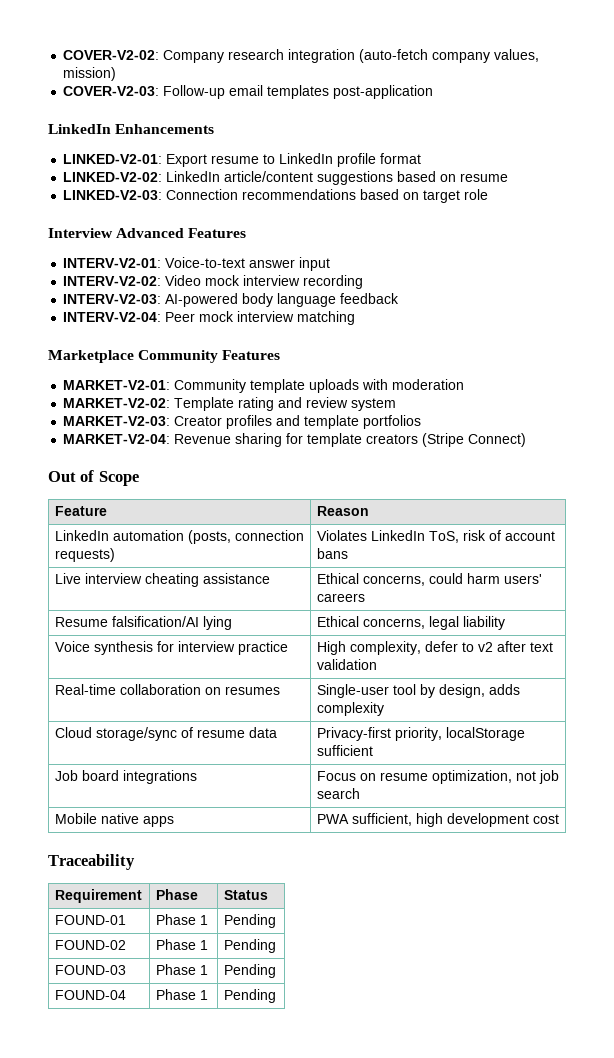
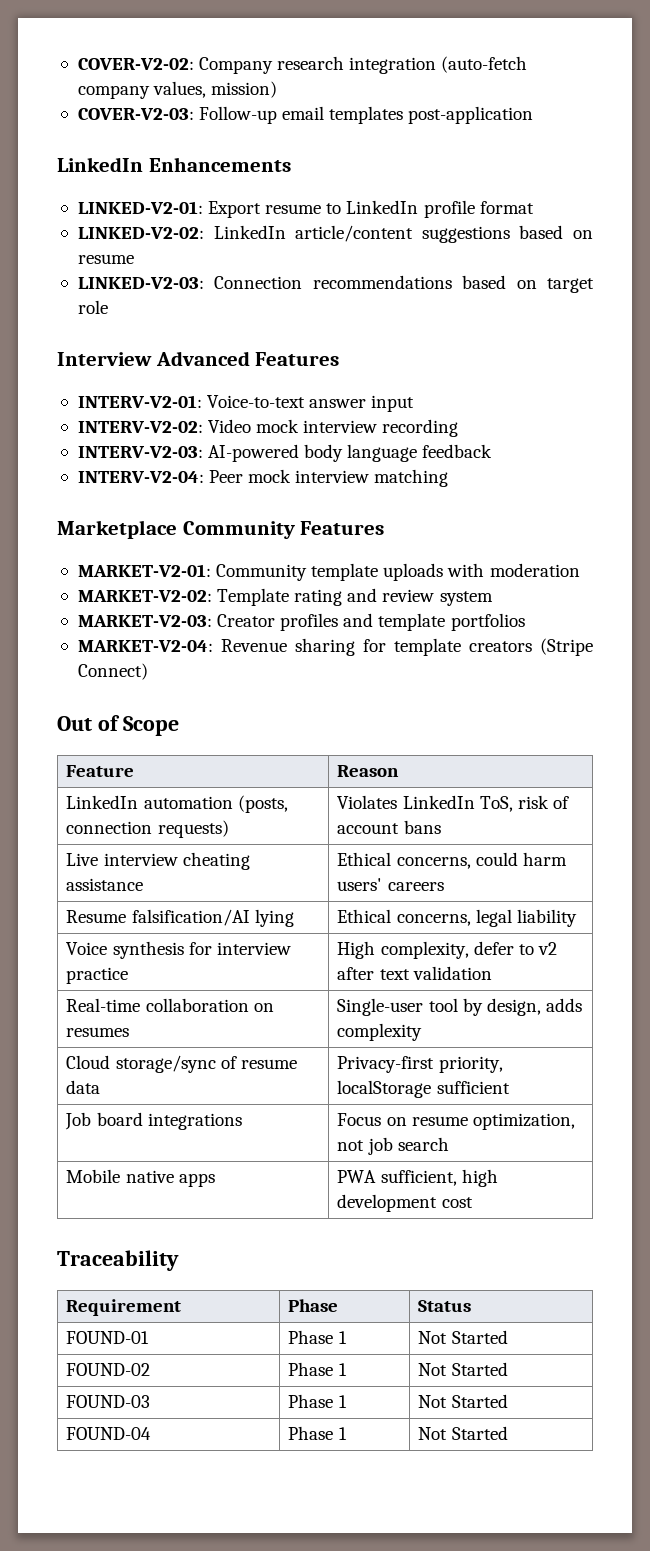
- FOUND-01 | Phase 1 | Pending
+ FOUND-01 | Phase 1 | Not Started
- FOUND-02 | Phase 1 | Pending
+ FOUND-02 | Phase 1 | Not Started
- FOUND-03 | Phase 1 | Pending
+ FOUND-03 | Phase 1 | Not Started
- FOUND-04 | Phase 1 | Pending
+ FOUND-04 | Phase 1 | Not Started

